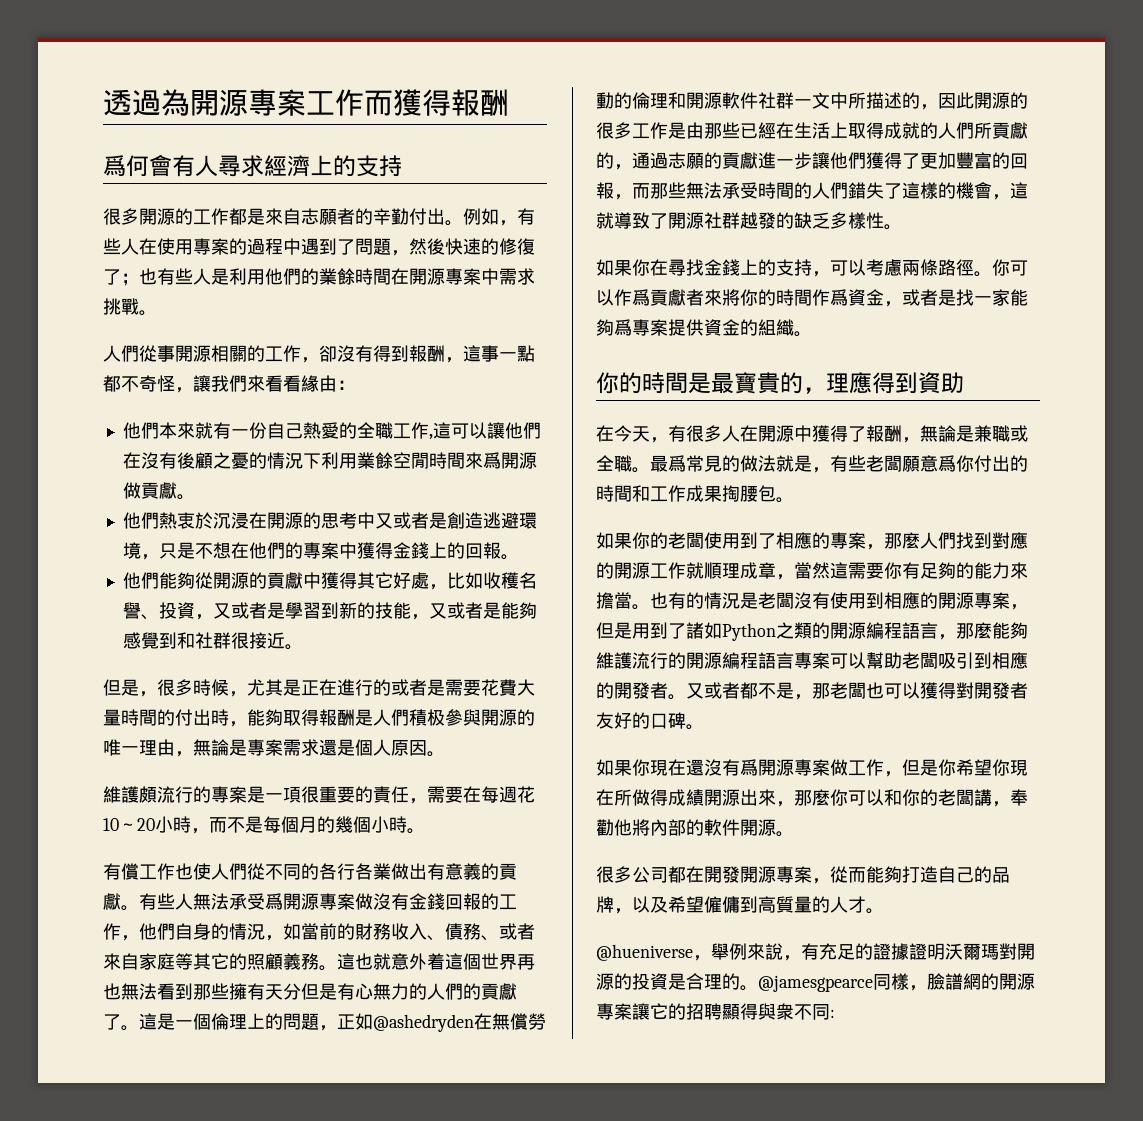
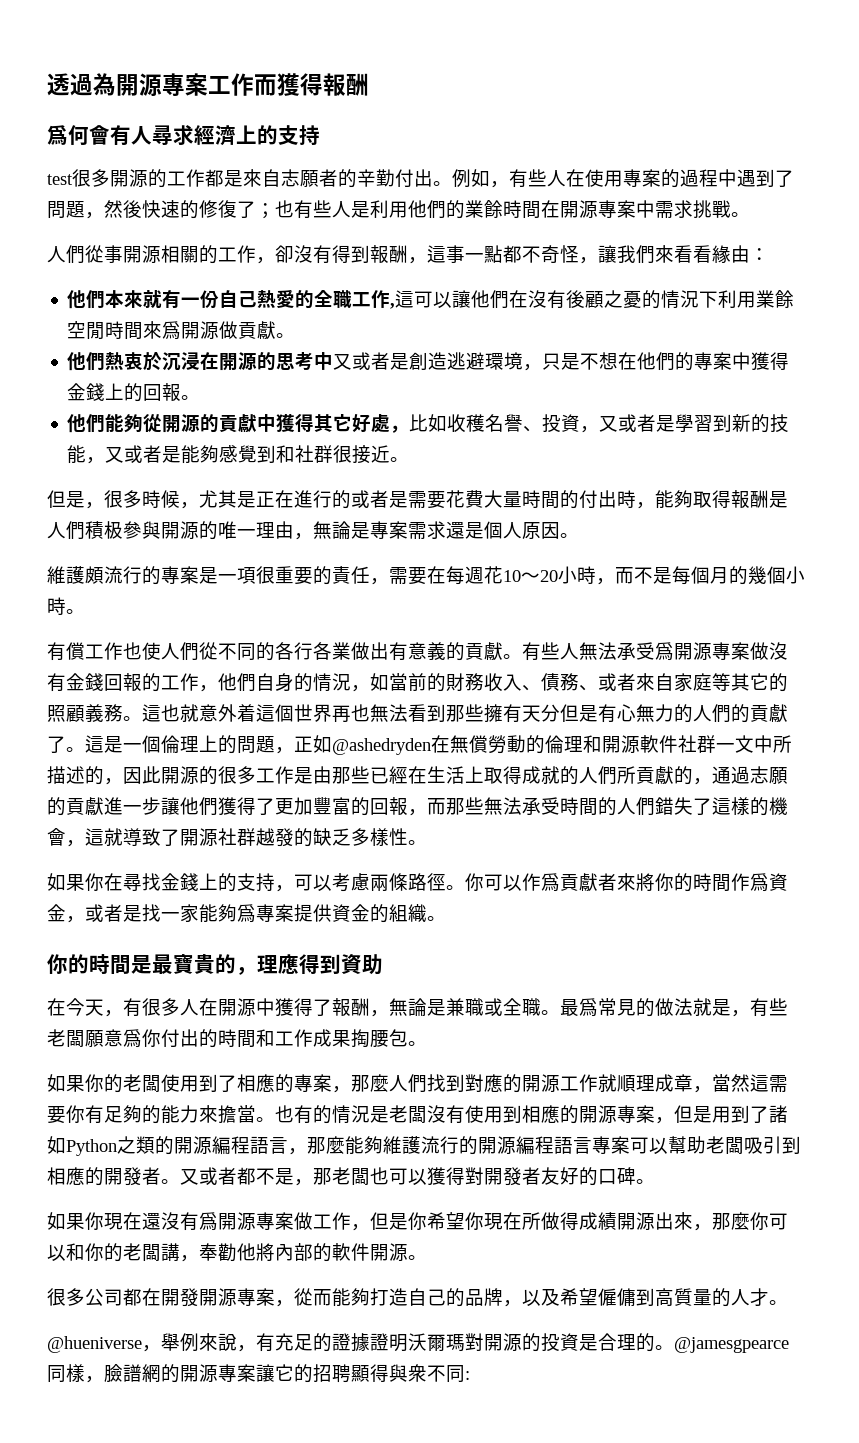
- 很多開源的工作都是來自志願者的辛勤付出。
+ test很多開源的工作都是來自志願者的辛勤付出。

